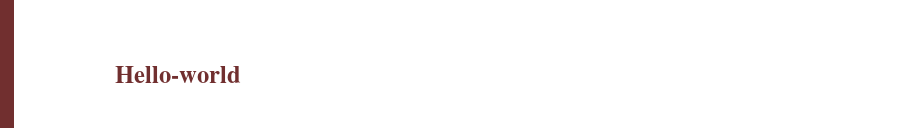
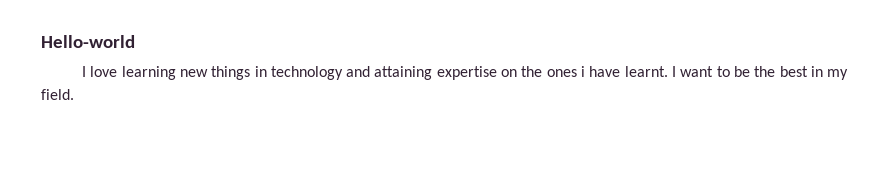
+ I love learning new things in technology and attaining expertise on the ones i have learnt. I want to be the best in my field.

